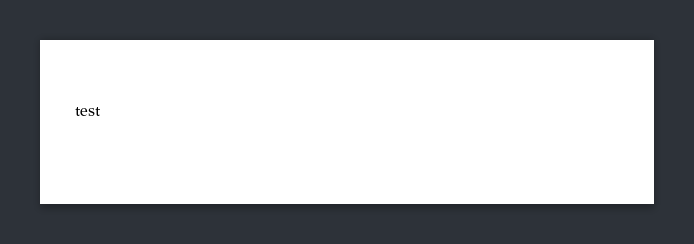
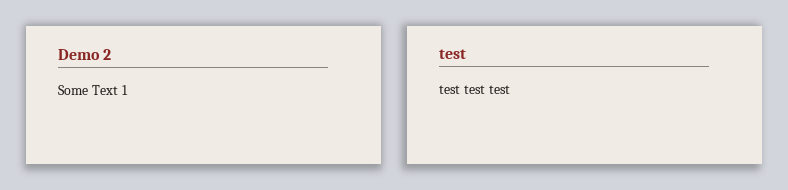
+ Demo 2
+ Some Text 1
  test
+ test test test

